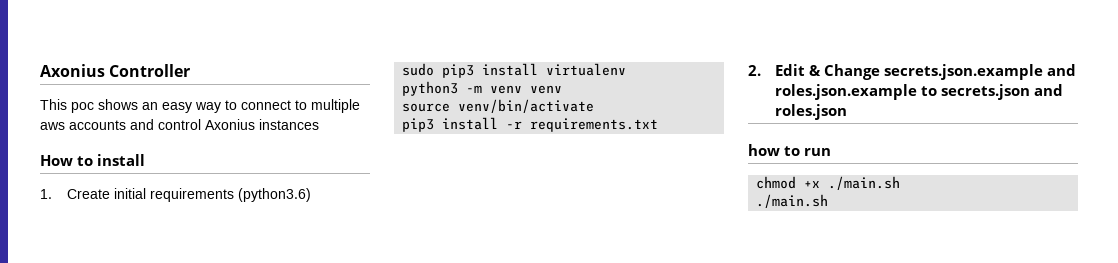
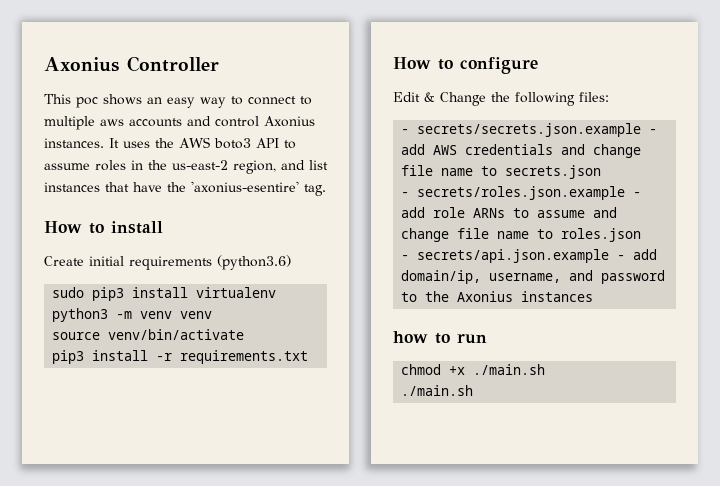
- This poc shows an easy way to connect to multiple aws accounts and control Axonius instances
+ This poc shows an easy way to connect to multiple aws accounts and control Axonius instances. It uses the AWS boto3 API to assume roles in the us-east-2 region, and list instances that have the 'axonius-esentire' tag.
- 1. Create initial requirements (python3.6)
+ Create initial requirements (python3.6)
- 2. Edit & Change secrets.json.example and roles.json.example to secrets.json and roles.json
+ How to configure
+ Edit & Change the following files:
+ - secrets/secrets.json.example - add AWS credentials and change file name to secrets.json
+ - secrets/roles.json.example - add role ARNs to assume and change file name to roles.json
+ - secrets/api.json.example - add domain/ip, username, and password to the Axonius instances

